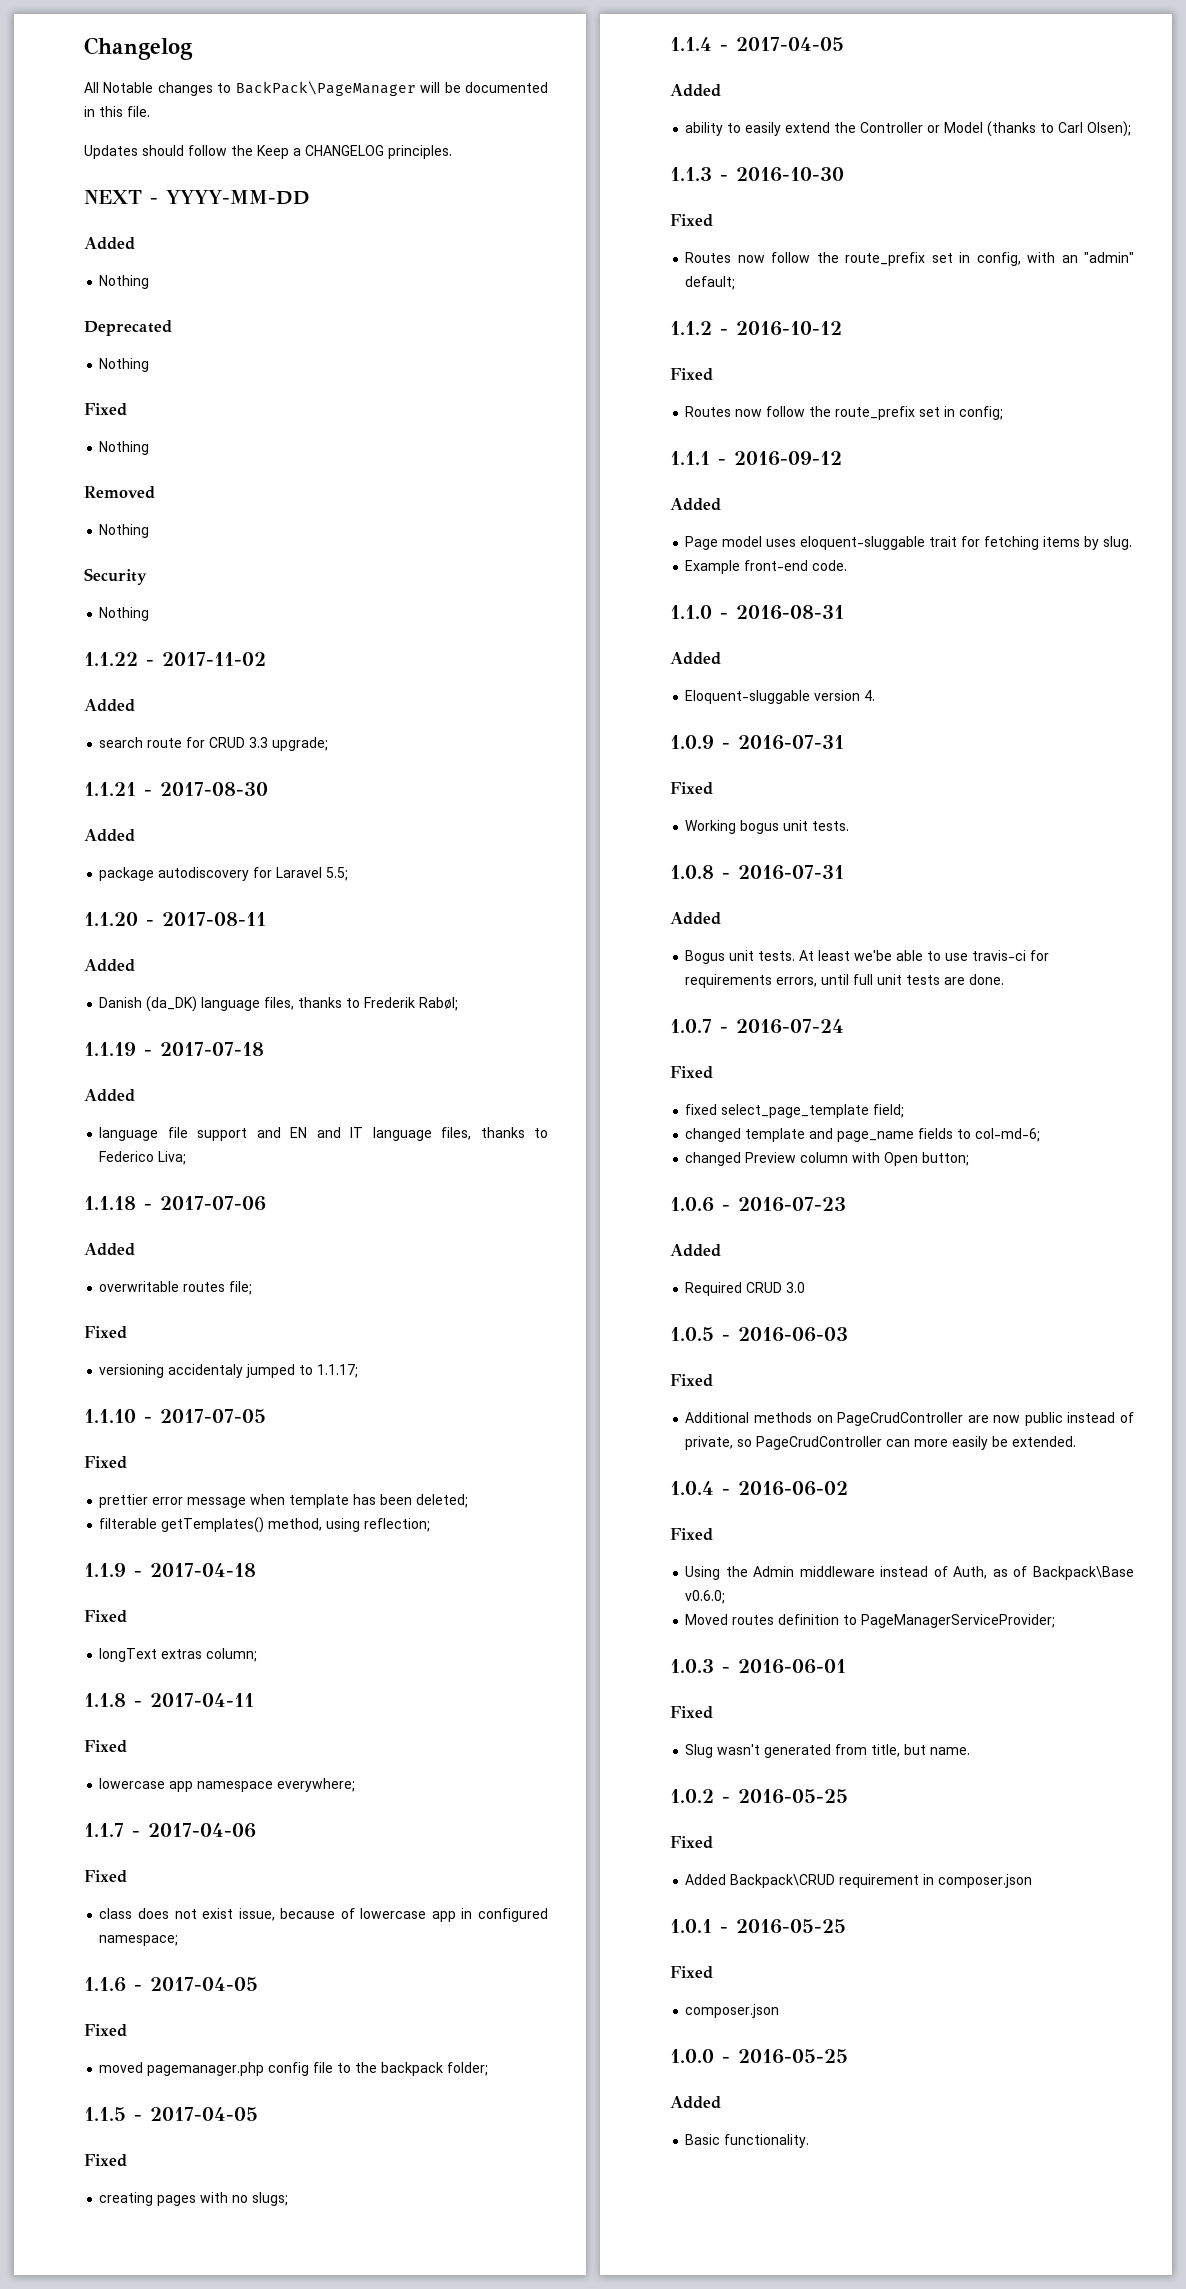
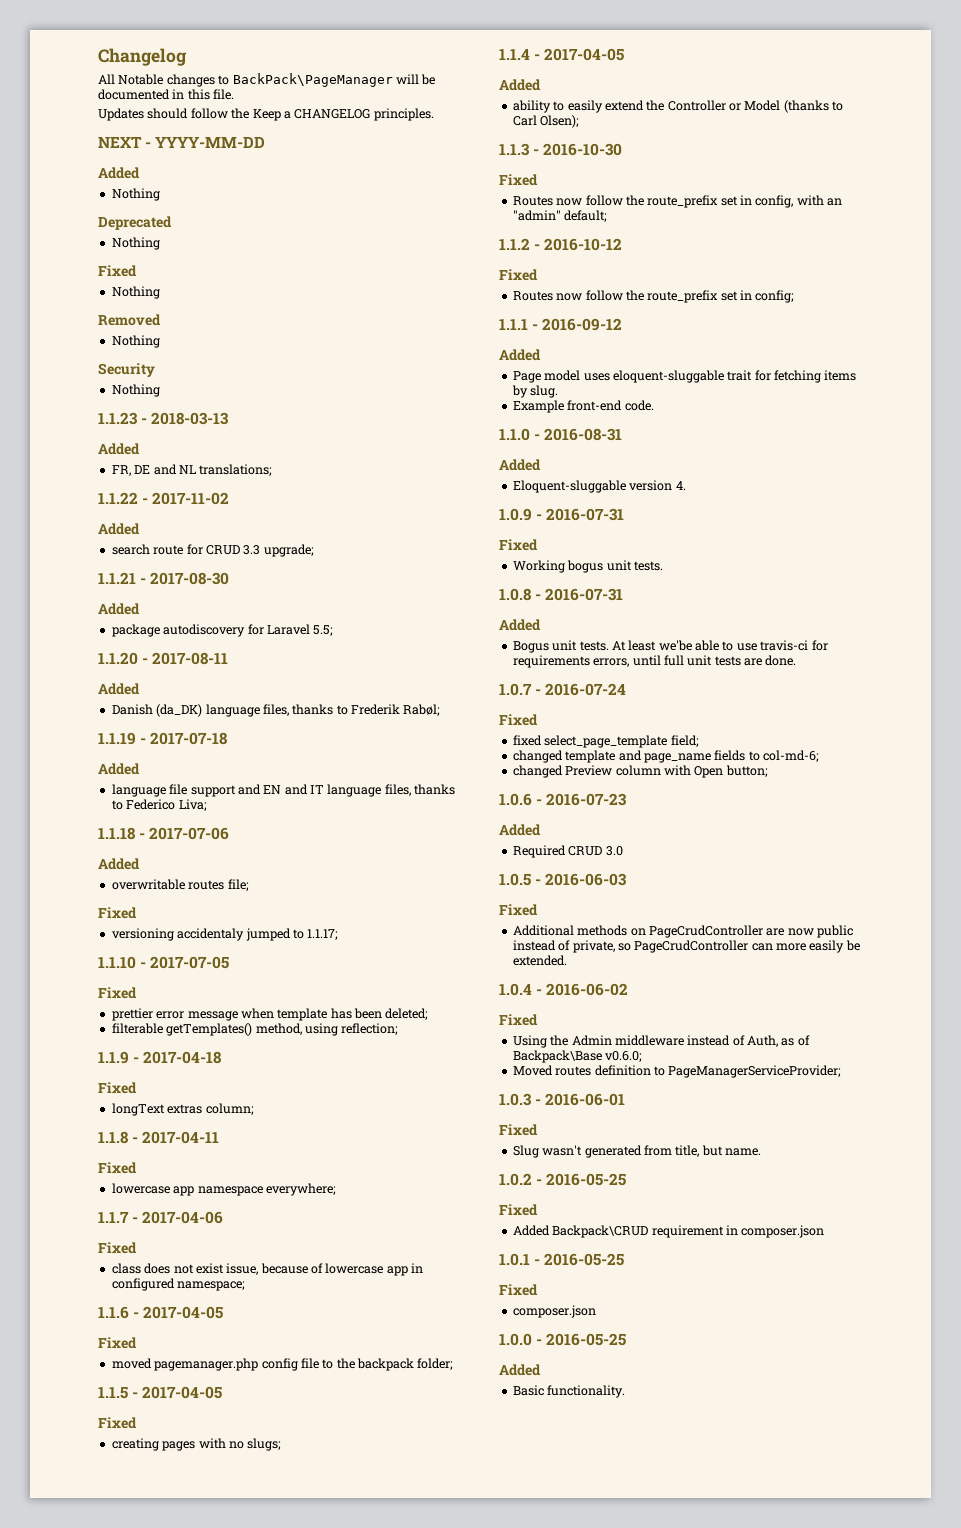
+ 1.1.23 - 2018-03-13
+ Added
+ FR, DE and NL translations;

